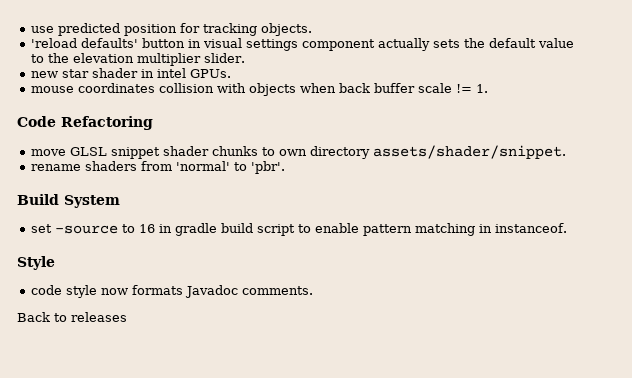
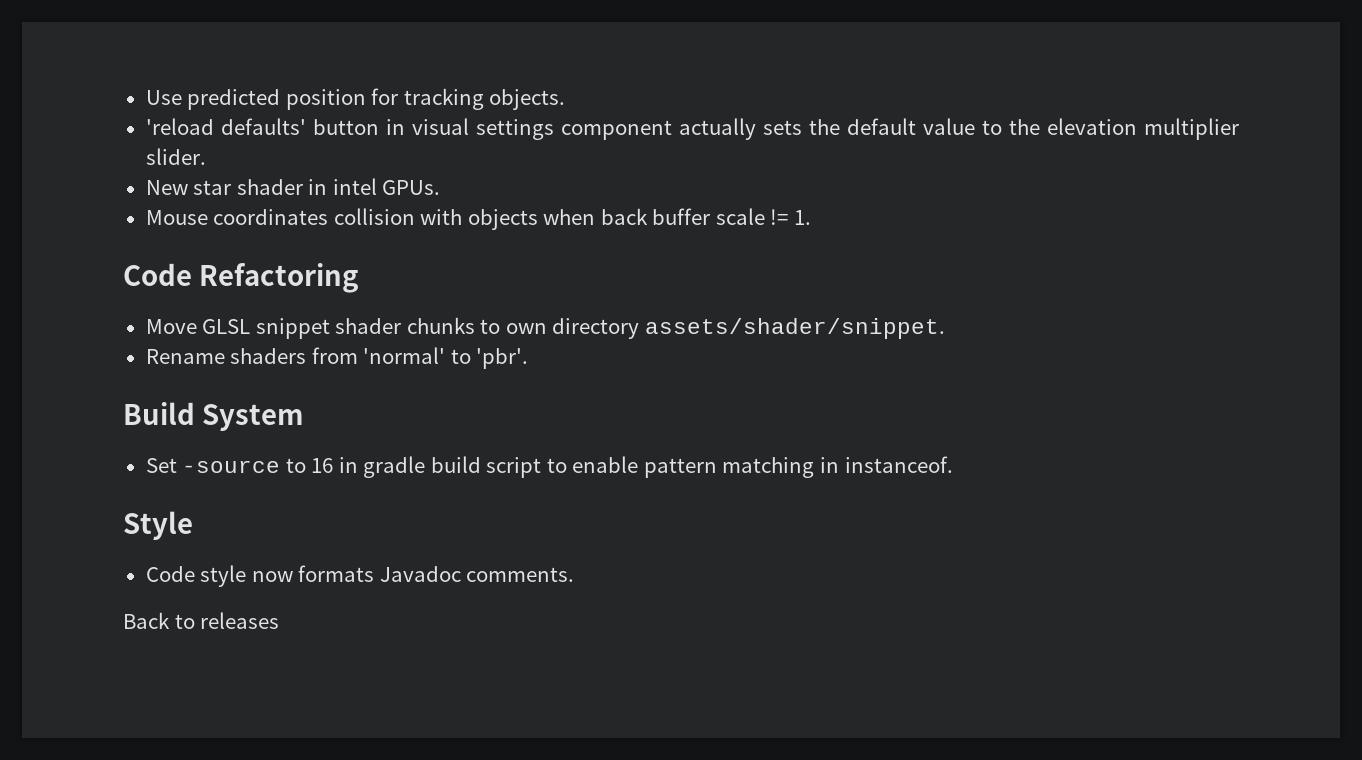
- use predicted position for tracking objects.
+ Use predicted position for tracking objects.
- new star shader in intel GPUs.
+ New star shader in intel GPUs.
- mouse coordinates collision with objects when back buffer scale != 1.
+ Mouse coordinates collision with objects when back buffer scale != 1.
- move GLSL snippet shader chunks to own directory assets/shader/snippet.
+ Move GLSL snippet shader chunks to own directory assets/shader/snippet.
- rename shaders from 'normal' to 'pbr'.
+ Rename shaders from 'normal' to 'pbr'.
- set -source to 16 in gradle build script to enable pattern matching in instanceof.
+ Set -source to 16 in gradle build script to enable pattern matching in instanceof.
- code style now formats Javadoc comments.
+ Code style now formats Javadoc comments.

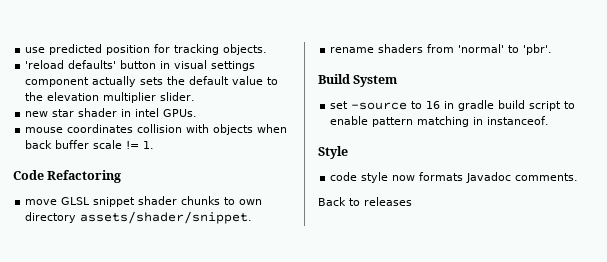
- Use predicted position for tracking objects.
+ use predicted position for tracking objects.
- New star shader in intel GPUs.
+ new star shader in intel GPUs.
- Mouse coordinates collision with objects when back buffer scale != 1.
+ mouse coordinates collision with objects when back buffer scale != 1.
- Move GLSL snippet shader chunks to own directory assets/shader/snippet.
+ move GLSL snippet shader chunks to own directory assets/shader/snippet.
- Rename shaders from 'normal' to 'pbr'.
+ rename shaders from 'normal' to 'pbr'.
- Set -source to 16 in gradle build script to enable pattern matching in instanceof.
+ set -source to 16 in gradle build script to enable pattern matching in instanceof.
- Code style now formats Javadoc comments.
+ code style now formats Javadoc comments.

